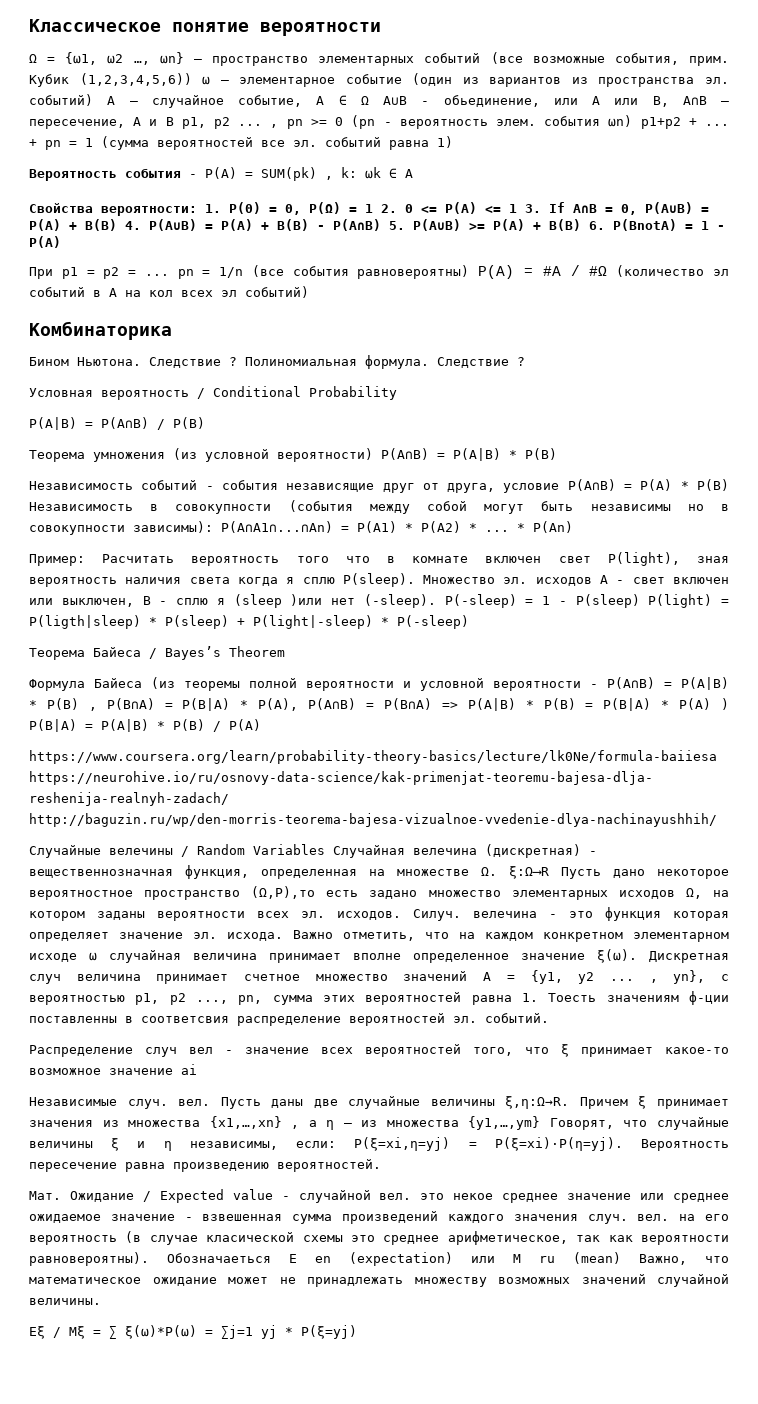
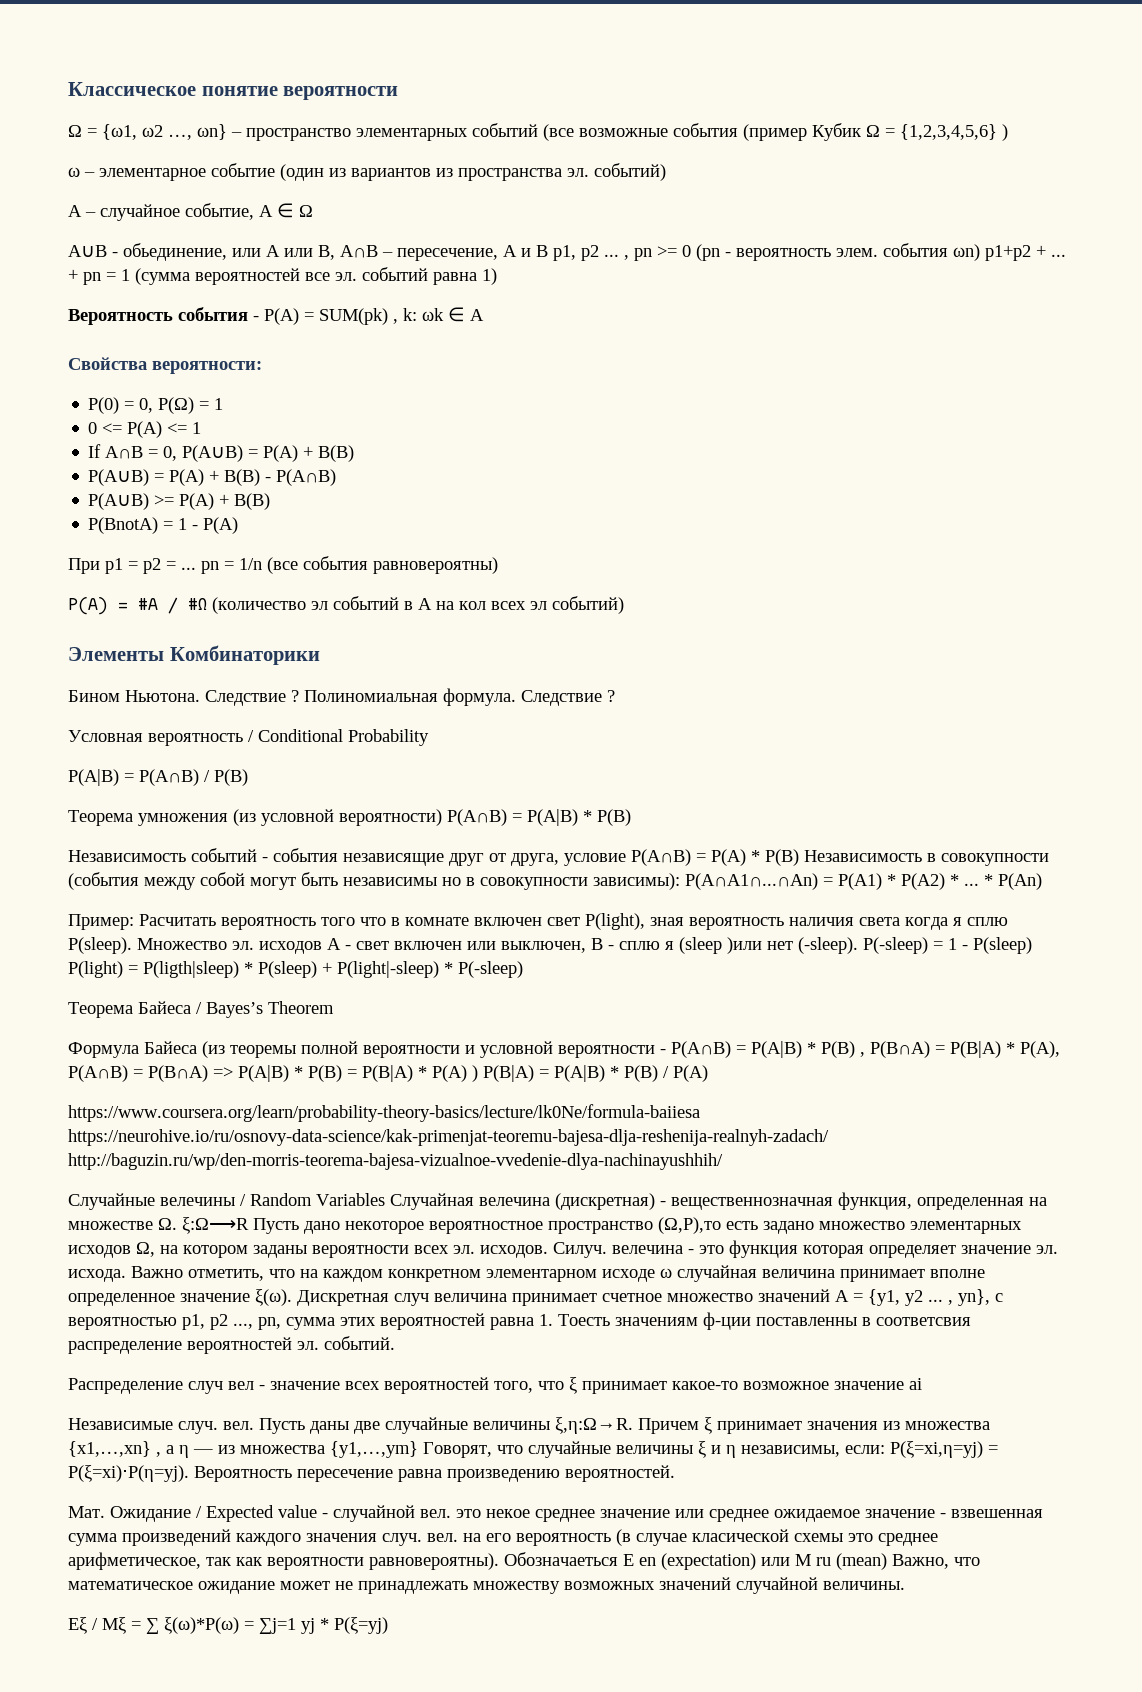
- Ω = {ω1, ω2 …, ωn} – пространство элементарных событий (все возможные события, прим. Кубик (1,2,3,4,5,6)) ω – элементарное событие (один из вариантов из пространства эл. событий) А – случайное событие, А ∈ Ω A∪B - обьединение, или А или В, A∩B – пересечение, А и В p1, p2 ... , pn >= 0 (pn - вероятность элем. события ωn) p1+p2 + ...
+ Ω = {ω1, ω2 …, ωn} – пространство элементарных событий (все возможные события (пример Кубик Ω = {1,2,3,4,5,6} )
+ ω – элементарное событие (один из вариантов из пространства эл. событий)
+ А – случайное событие, А ∈ Ω
+ A∪B - обьединение, или А или В, A∩B – пересечение, А и В p1, p2 ... , pn >= 0 (pn - вероятность элем. события ωn) p1+p2 + ...
- Свойства вероятности: 1. P(0) = 0, P(Ω) = 1 2. 0 <= P(A) <= 1 3. If A∩B = 0, P(A∪B) = P(A) + B(B) 4. P(A∪B) = P(A) + B(B) - P(A∩B) 5. P(A∪B) >= P(A) + B(B) 6. P(BnotA) = 1 - P(A)
+ Свойства вероятности:
+ P(0) = 0, P(Ω) = 1
+ 0 <= P(A) <= 1
+ If A∩B = 0, P(A∪B) = P(A) + B(B)
+ P(A∪B) = P(A) + B(B) - P(A∩B)
+ P(A∪B) >= P(A) + B(B)
+ P(BnotA) = 1 - P(A)
- При p1 = p2 = ... pn = 1/n (все события равновероятны) P(A) = #A / #Ω (количество эл событий в А на кол всех эл событий)
+ При p1 = p2 = ... pn = 1/n (все события равновероятны)
+ P(A) = #A / #Ω (количество эл событий в А на кол всех эл событий)
- Комбинаторика
+ Элементы Комбинаторики

